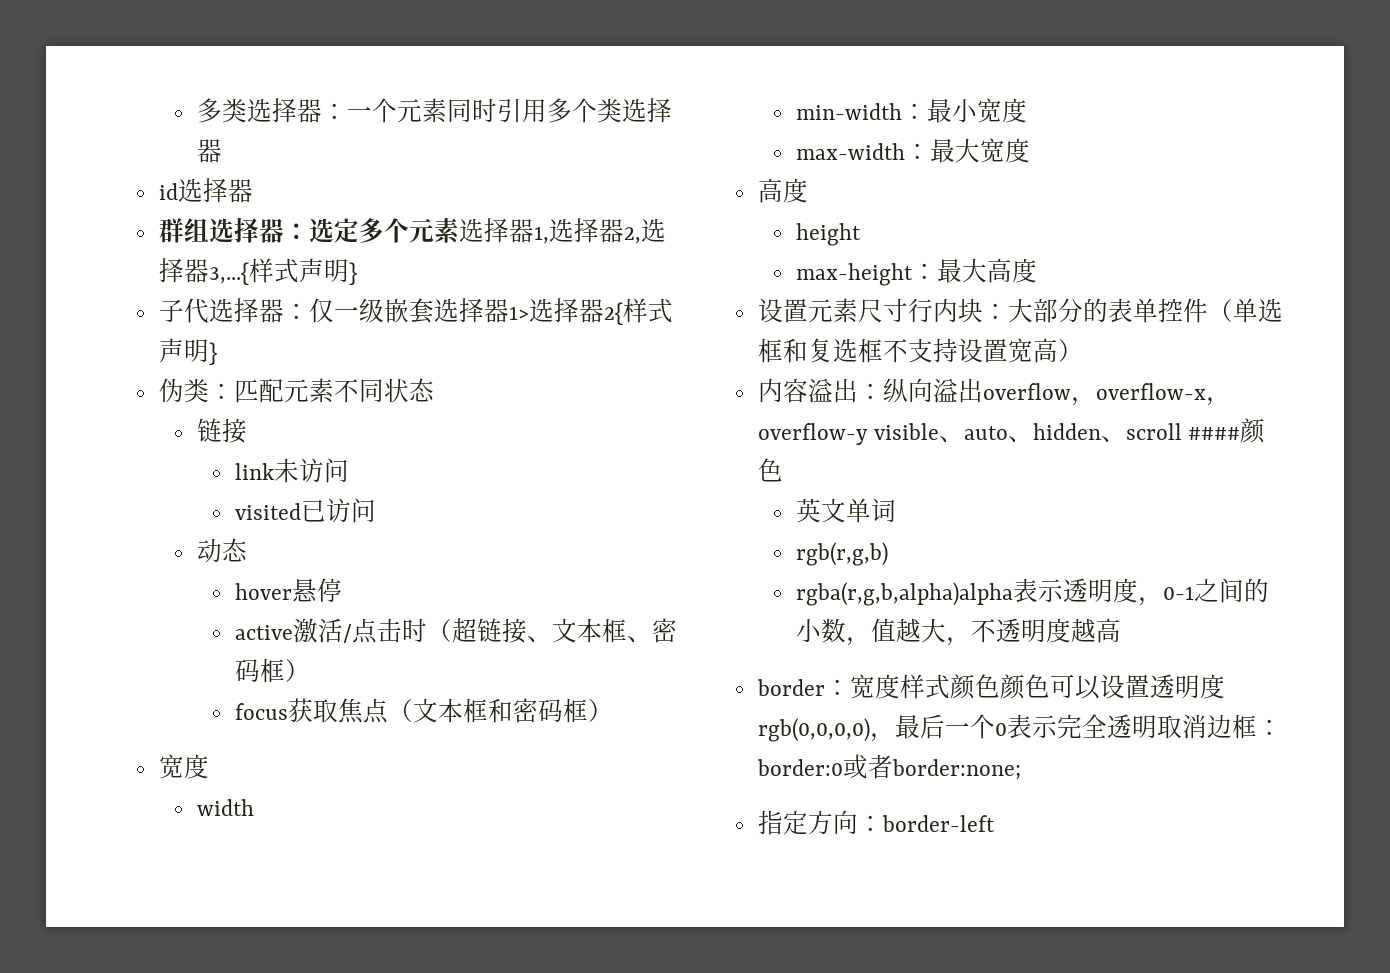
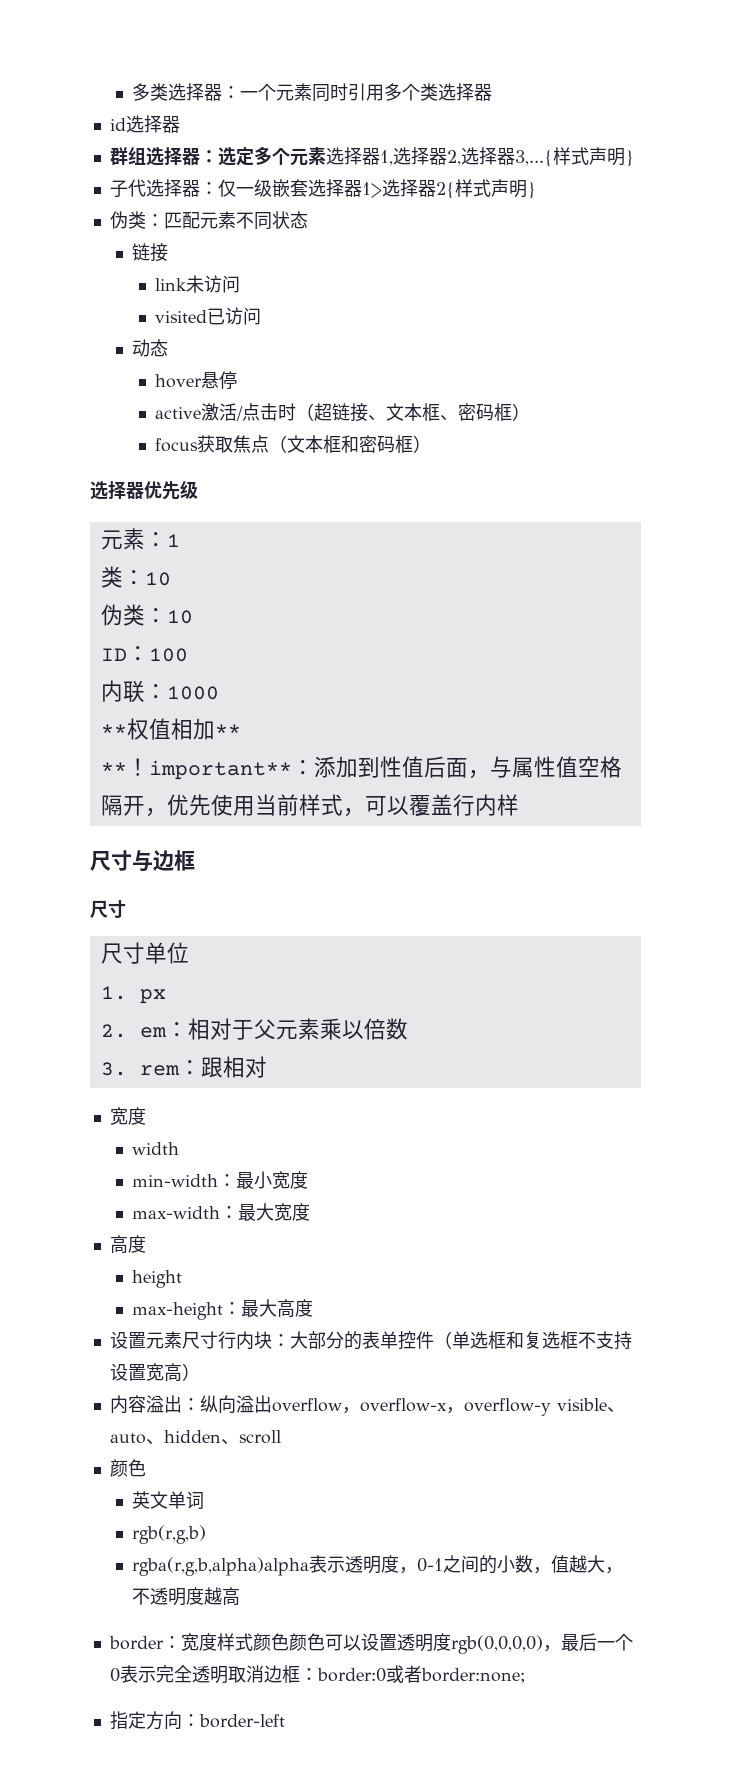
+ 选择器优先级
+ 元素：1
+ 类：10
+ 伪类：10
+ ID：100
+ 内联：1000
+ **权值相加**
+ **！important**：添加到性值后面，与属性值空格隔开，优先使用当前样式，可以覆盖行内样
+ 尺寸与边框
+ 尺寸
+ 尺寸单位
+ 1. px
+ 2. em：相对于父元素乘以倍数
+ 3. rem：跟相对
- 内容溢出：纵向溢出overflow，overflow-x，overflow-y visible、auto、hidden、scroll ####颜色
+ 内容溢出：纵向溢出overflow，overflow-x，overflow-y visible、auto、hidden、scroll
+ 颜色

